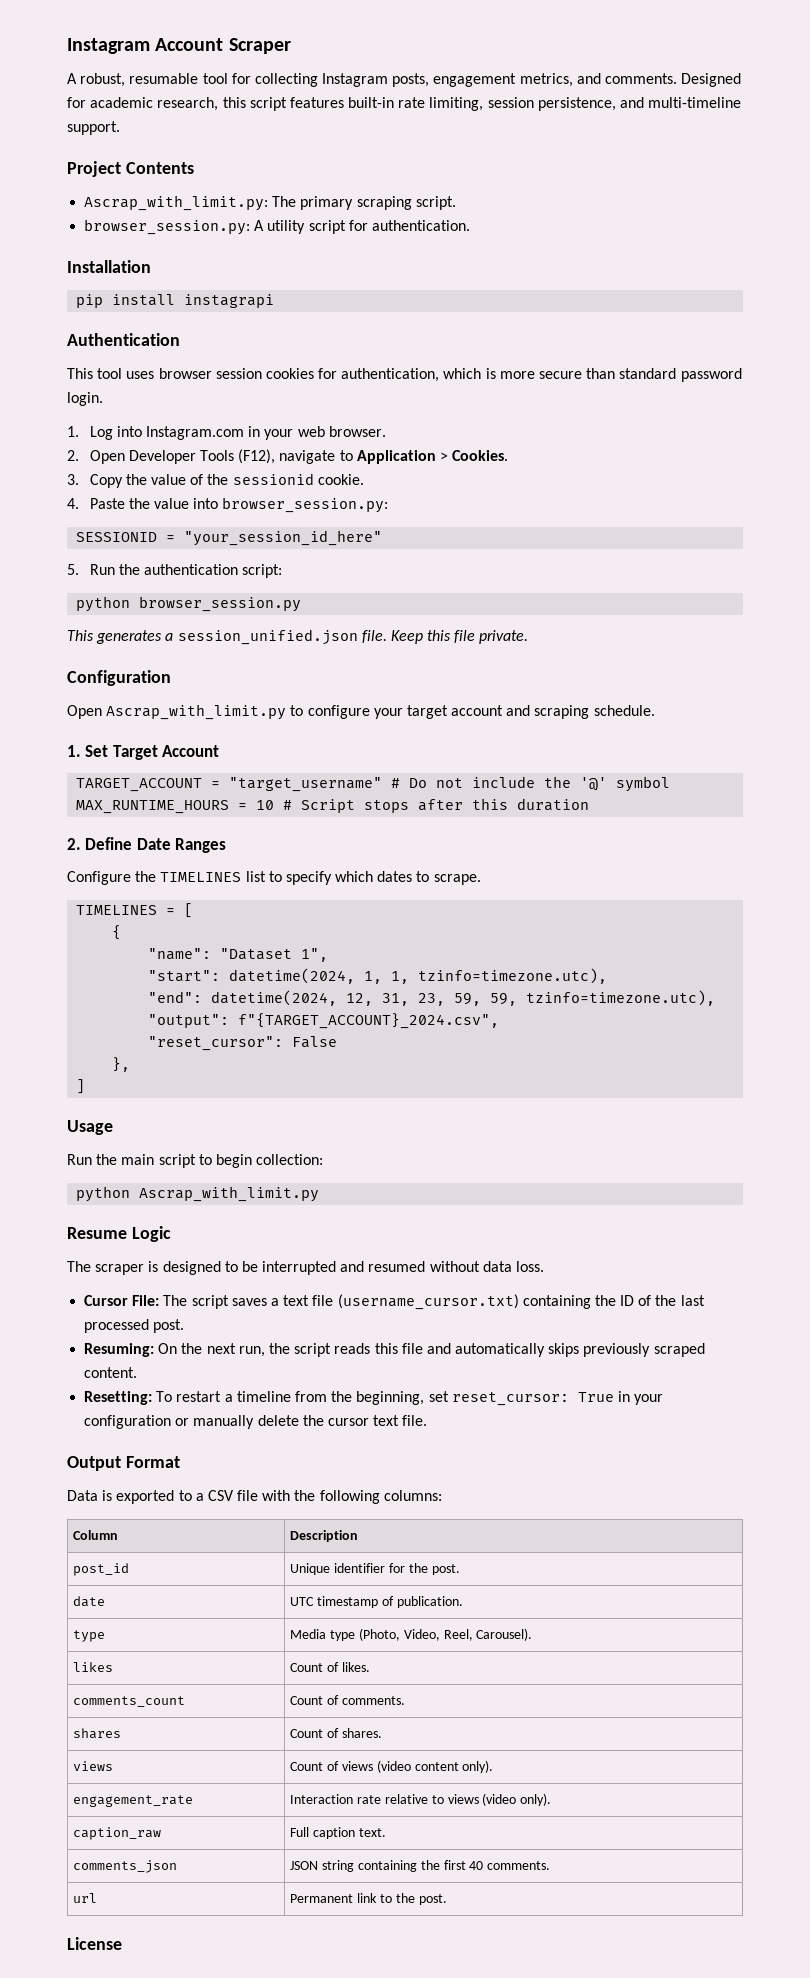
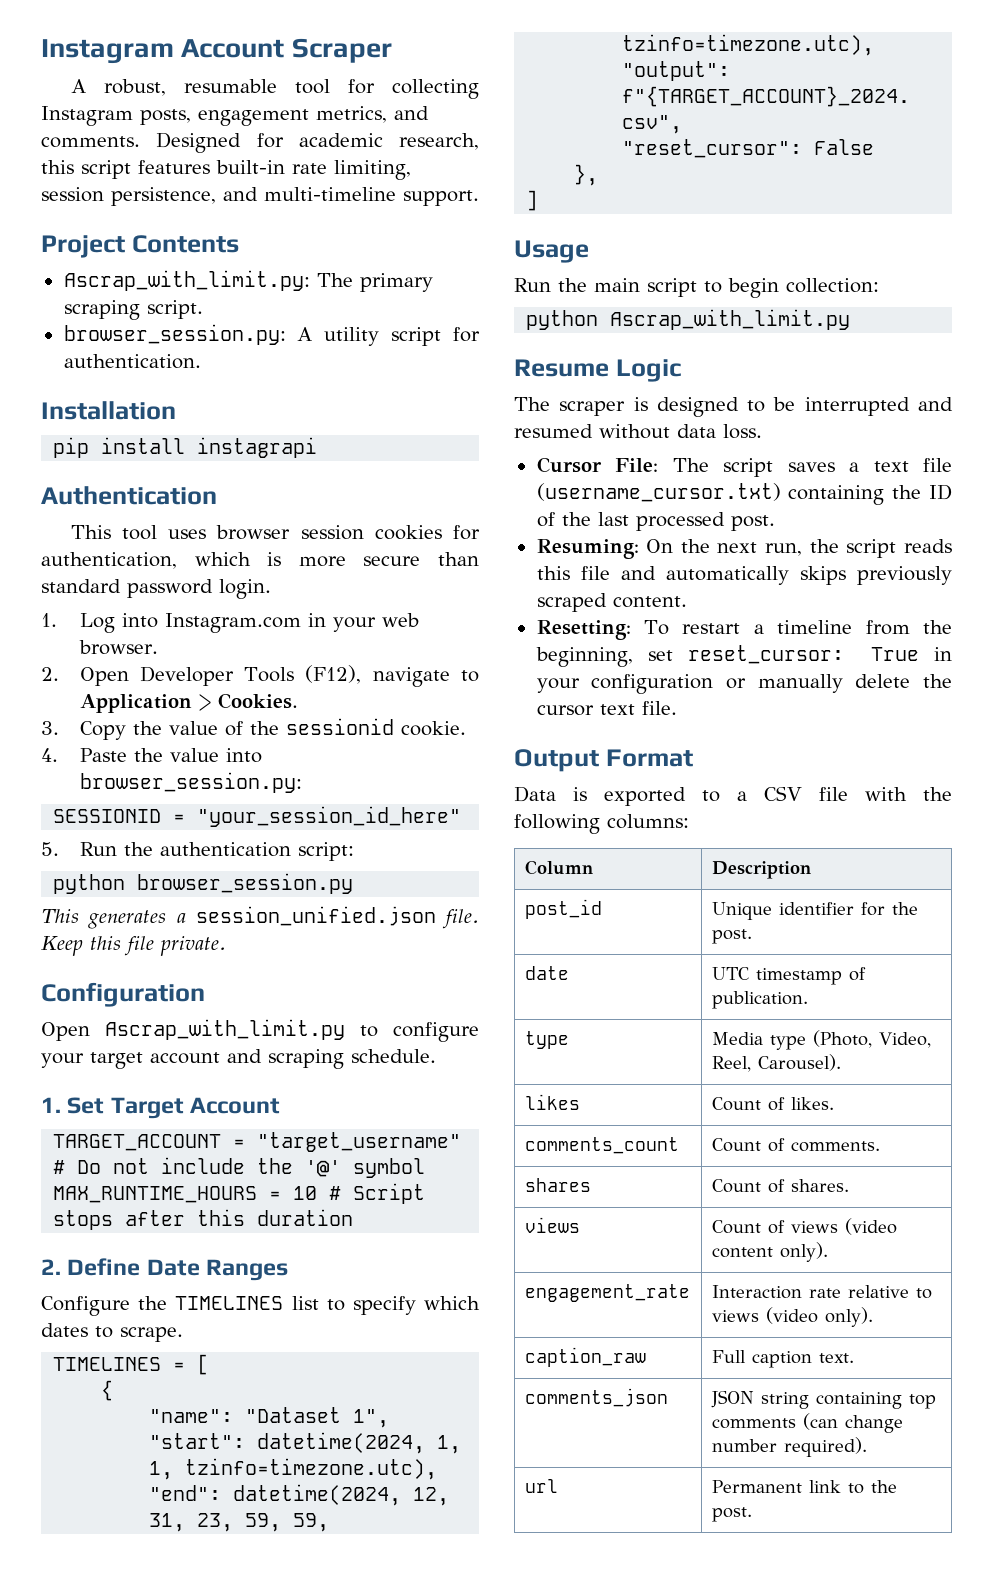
- comments_json | JSON string containing the first 40 comments.
+ comments_json | JSON string containing top comments (can change number required).
- License

